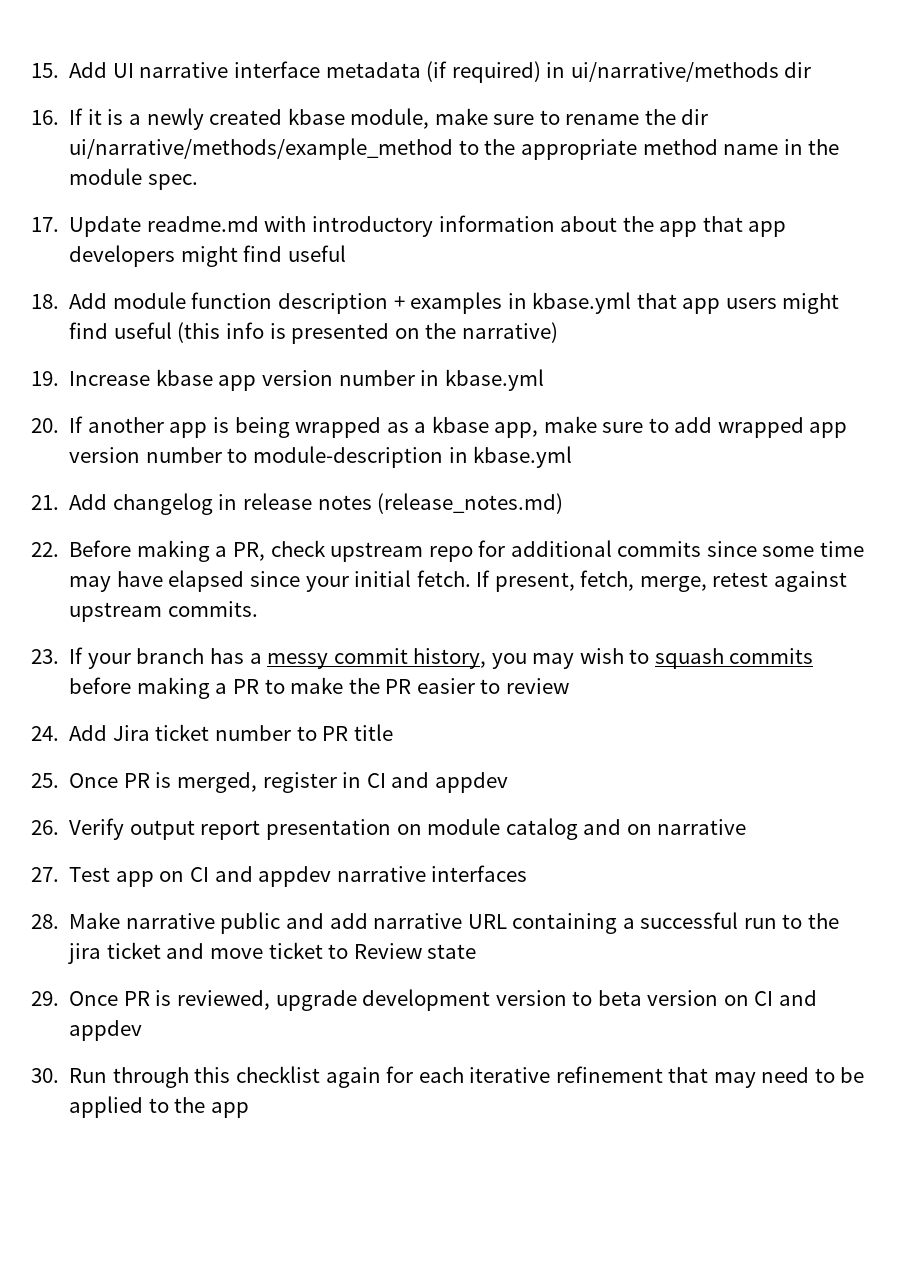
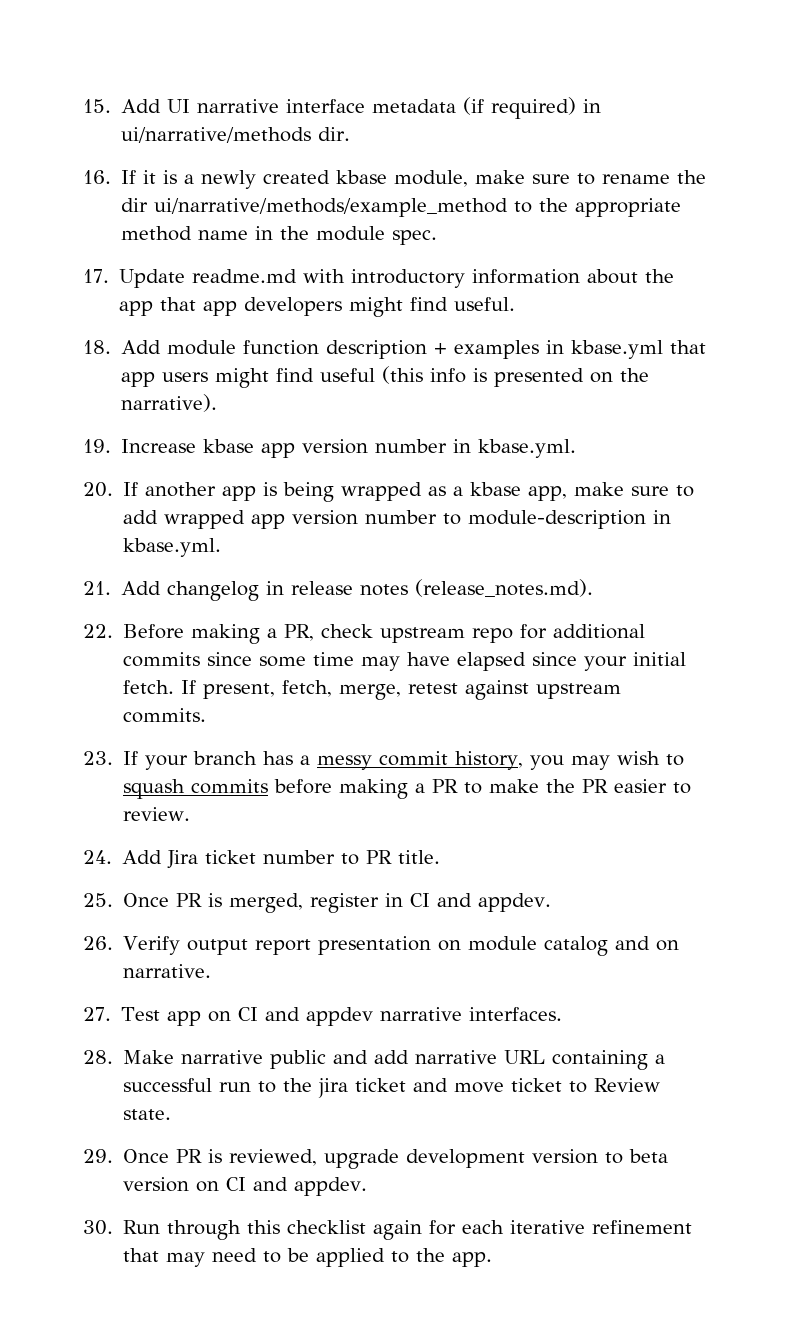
- 15. Add UI narrative interface metadata (if required) in ui/narrative/methods dir
+ 15. Add UI narrative interface metadata (if required) in ui/narrative/methods dir.
- 17. Update readme.md with introductory information about the app that app developers might find useful
+ 17. Update readme.md with introductory information about the app that app developers might find useful.
- 18. Add module function description + examples in kbase.yml that app users might find useful (this info is presented on the narrative)
+ 18. Add module function description + examples in kbase.yml that app users might find useful (this info is presented on the narrative).
- 19. Increase kbase app version number in kbase.yml
+ 19. Increase kbase app version number in kbase.yml.
- 20. If another app is being wrapped as a kbase app, make sure to add wrapped app version number to module-description in kbase.yml
+ 20. If another app is being wrapped as a kbase app, make sure to add wrapped app version number to module-description in kbase.yml.
- 21. Add changelog in release notes (release_notes.md)
+ 21. Add changelog in release notes (release_notes.md).
- 23. If your branch has a messy commit history, you may wish to squash commits before making a PR to make the PR easier to review
+ 23. If your branch has a messy commit history, you may wish to squash commits before making a PR to make the PR easier to review.
- 24. Add Jira ticket number to PR title
+ 24. Add Jira ticket number to PR title.
- 25. Once PR is merged, register in CI and appdev
+ 25. Once PR is merged, register in CI and appdev.
- 26. Verify output report presentation on module catalog and on narrative
+ 26. Verify output report presentation on module catalog and on narrative.
- 27. Test app on CI and appdev narrative interfaces
+ 27. Test app on CI and appdev narrative interfaces.
- 28. Make narrative public and add narrative URL containing a successful run to the jira ticket and move ticket to Review state
+ 28. Make narrative public and add narrative URL containing a successful run to the jira ticket and move ticket to Review state.
- 29. Once PR is reviewed, upgrade development version to beta version on CI and appdev
+ 29. Once PR is reviewed, upgrade development version to beta version on CI and appdev.
- 30. Run through this checklist again for each iterative refinement that may need to be applied to the app
+ 30. Run through this checklist again for each iterative refinement that may need to be applied to the app.

